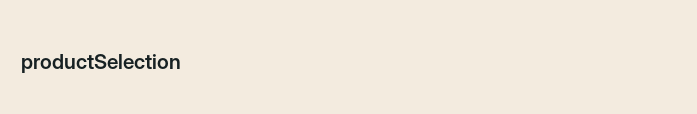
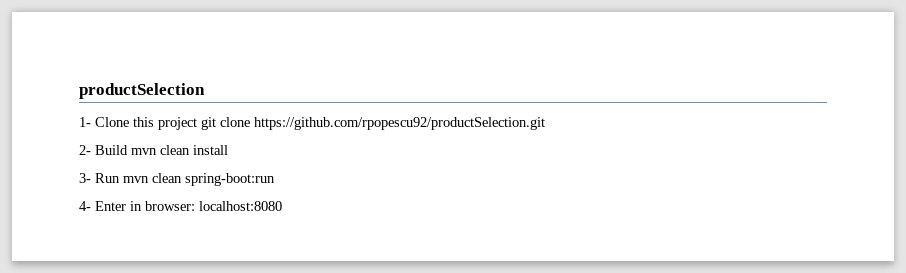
+ 1- Clone this project git clone https://github.com/rpopescu92/productSelection.git
+ 2- Build mvn clean install
+ 3- Run mvn clean spring-boot:run
+ 4- Enter in browser: localhost:8080

